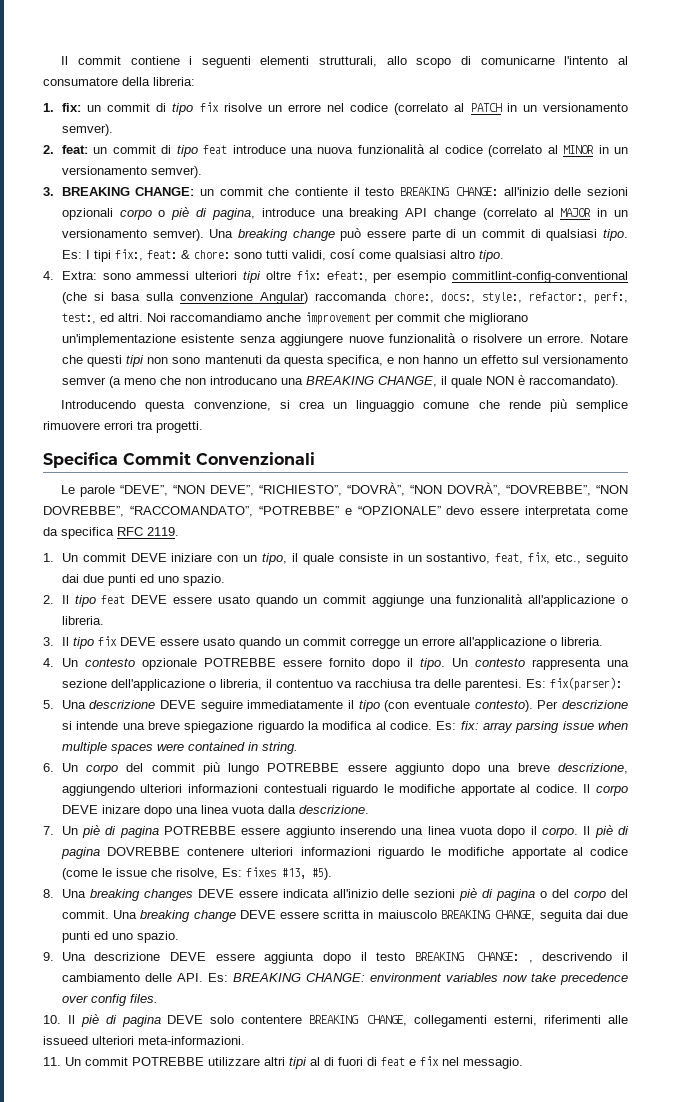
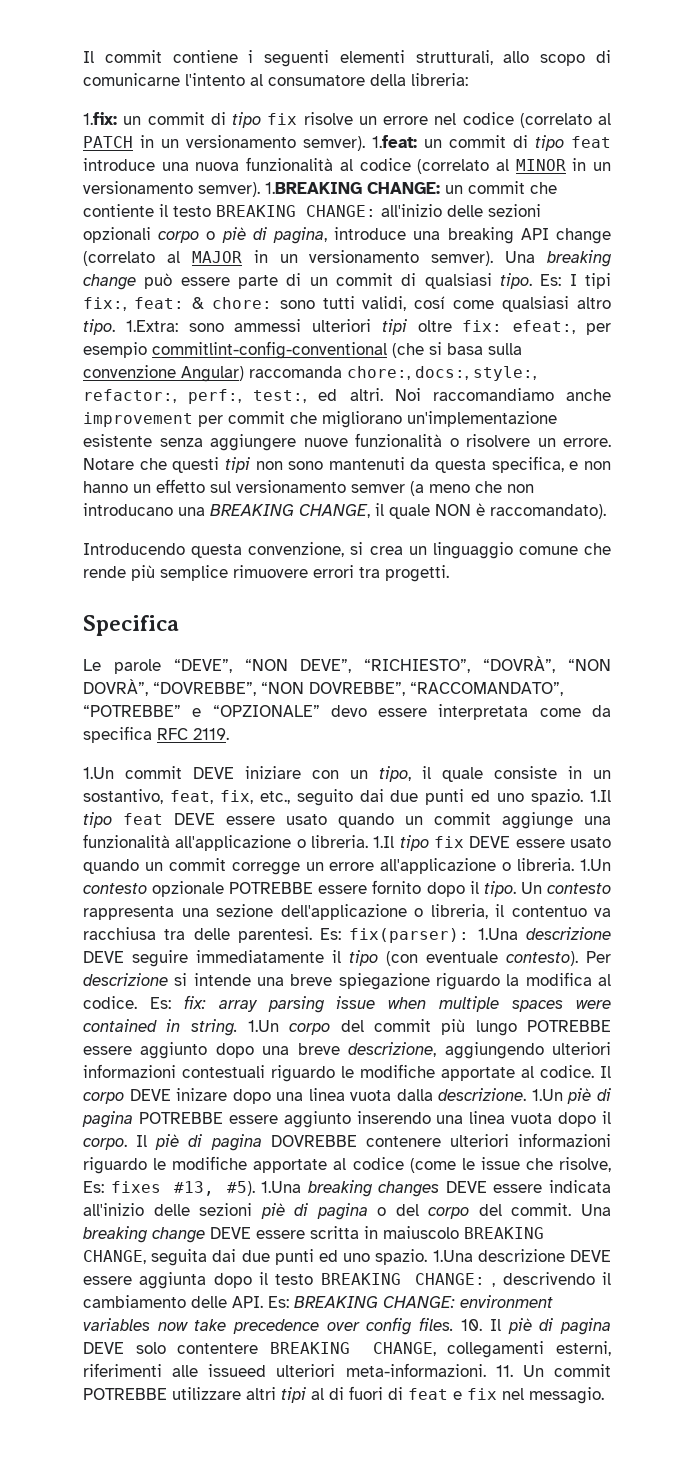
- 1. fix:
+ 1.fix:
- un commit di tipo fix risolve un errore nel codice (correlato al PATCH in un versionamento semver).
- 2. feat:
+ un commit di tipo fix risolve un errore nel codice (correlato al PATCH in un versionamento semver). 1.feat:
- un commit di tipo feat introduce una nuova funzionalità al codice (correlato al MINOR in un versionamento semver).
- 3. BREAKING CHANGE:
+ un commit di tipo feat introduce una nuova funzionalità al codice (correlato al MINOR in un versionamento semver). 1.BREAKING CHANGE:
- Es: I tipi fix:, feat: & chore: sono tutti validi, cosí come qualsiasi altro tipo.
- 4. Extra: sono ammessi ulteriori tipi oltre fix: efeat:, per esempio commitlint-config-conventional (che si basa sulla convenzione Angular) raccomanda chore:, docs:, style:, refactor:, perf:, test:, ed altri.
+ Es: I tipi fix:, feat: & chore: sono tutti validi, cosí come qualsiasi altro tipo. 1.Extra: sono ammessi ulteriori tipi oltre fix: efeat:, per esempio commitlint-config-conventional (che si basa sulla convenzione Angular) raccomanda chore:, docs:, style:, refactor:, perf:, test:, ed altri.
- Specifica Commit Convenzionali
+ Specifica
- 1. Un commit DEVE iniziare con un tipo, il quale consiste in un sostantivo, feat, fix, etc., seguito dai due punti ed uno spazio.
- 2. Il tipo feat DEVE essere usato quando un commit aggiunge una funzionalità all'applicazione o libreria.
- 3. Il tipo fix DEVE essere usato quando un commit corregge un errore all'applicazione o libreria.
- 4. Un contesto opzionale POTREBBE essere fornito dopo il tipo.
+ 1.Un commit DEVE iniziare con un tipo, il quale consiste in un sostantivo, feat, fix, etc., seguito dai due punti ed uno spazio. 1.Il tipo feat DEVE essere usato quando un commit aggiunge una funzionalità all'applicazione o libreria. 1.Il tipo fix DEVE essere usato quando un commit corregge un errore all'applicazione o libreria. 1.Un contesto opzionale POTREBBE essere fornito dopo il tipo.
- Es: fix(parser):
- 5. Una descrizione DEVE seguire immediatamente il tipo (con eventuale contesto).
+ Es: fix(parser): 1.Una descrizione DEVE seguire immediatamente il tipo (con eventuale contesto).
- Es: fix: array parsing issue when multiple spaces were contained in string.
- 6. Un corpo del commit più lungo POTREBBE essere aggiunto dopo una breve descrizione, aggiungendo ulteriori informazioni contestuali riguardo le modifiche apportate al codice.
+ Es: fix: array parsing issue when multiple spaces were contained in string. 1.Un corpo del commit più lungo POTREBBE essere aggiunto dopo una breve descrizione, aggiungendo ulteriori informazioni contestuali riguardo le modifiche apportate al codice.
- Il corpo DEVE inizare dopo una linea vuota dalla descrizione.
- 7. Un piè di pagina POTREBBE essere aggiunto inserendo una linea vuota dopo il corpo.
+ Il corpo DEVE inizare dopo una linea vuota dalla descrizione. 1.Un piè di pagina POTREBBE essere aggiunto inserendo una linea vuota dopo il corpo.
- Il piè di pagina DOVREBBE contenere ulteriori informazioni riguardo le modifiche apportate al codice (come le issue che risolve, Es: fixes #13, #5).
- 8. Una breaking changes DEVE essere indicata all'inizio delle sezioni piè di pagina o del corpo del commit.
+ Il piè di pagina DOVREBBE contenere ulteriori informazioni riguardo le modifiche apportate al codice (come le issue che risolve, Es: fixes #13, #5). 1.Una breaking changes DEVE essere indicata all'inizio delle sezioni piè di pagina o del corpo del commit.
- Una breaking change DEVE essere scritta in maiuscolo BREAKING CHANGE, seguita dai due punti ed uno spazio.
- 9. Una descrizione DEVE essere aggiunta dopo il testo BREAKING CHANGE:
+ Una breaking change DEVE essere scritta in maiuscolo BREAKING CHANGE, seguita dai due punti ed uno spazio. 1.Una descrizione DEVE essere aggiunta dopo il testo BREAKING CHANGE:
- environment variables now take precedence over config files.
- 10. Il piè di pagina DEVE solo contentere BREAKING CHANGE, collegamenti esterni, riferimenti alle issueed ulteriori meta-informazioni.
- 11. Un commit POTREBBE utilizzare altri tipi al di fuori di feat e fix nel messagio.
+ environment variables now take precedence over config files. 10. Il piè di pagina DEVE solo contentere BREAKING CHANGE, collegamenti esterni, riferimenti alle issueed ulteriori meta-informazioni. 11. Un commit POTREBBE utilizzare altri tipi al di fuori di feat e fix nel messagio.

